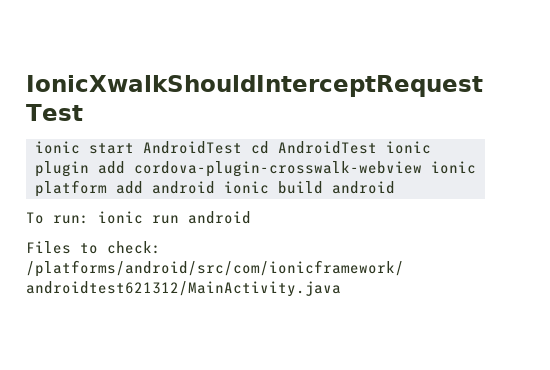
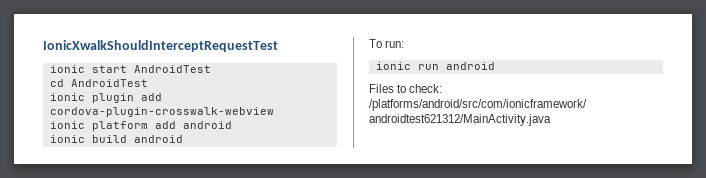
- ionic start AndroidTest cd AndroidTest ionic plugin add cordova-plugin-crosswalk-webview ionic platform add android ionic build android
+ ionic start AndroidTest
+ cd AndroidTest
+ ionic plugin add cordova-plugin-crosswalk-webview
+ ionic platform add android
+ ionic build android
- To run: ionic run android
+ To run:
+ ionic run android

